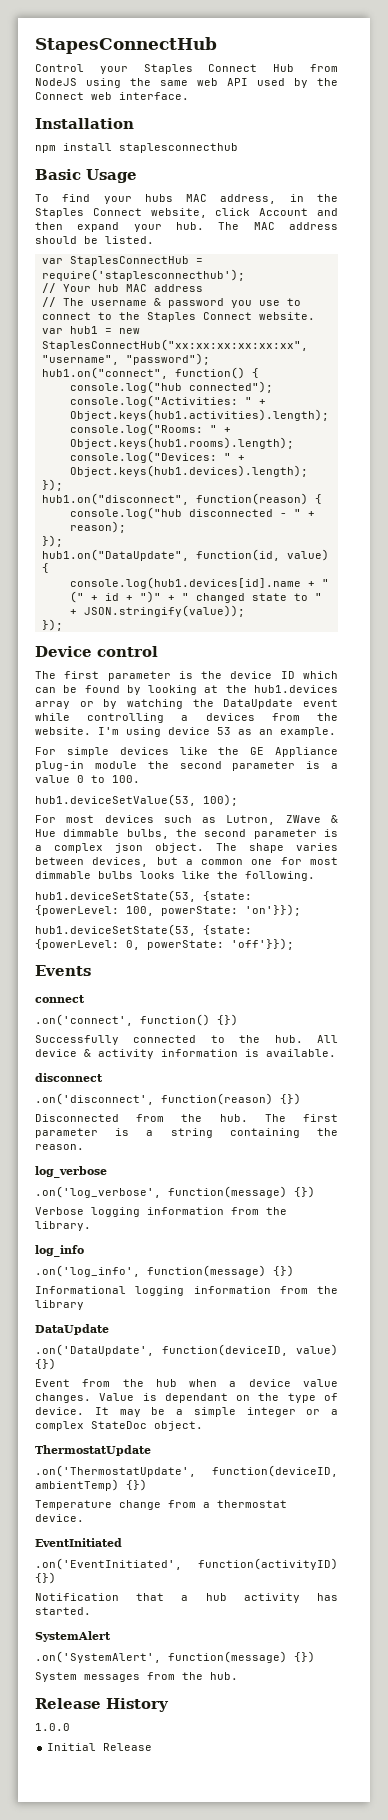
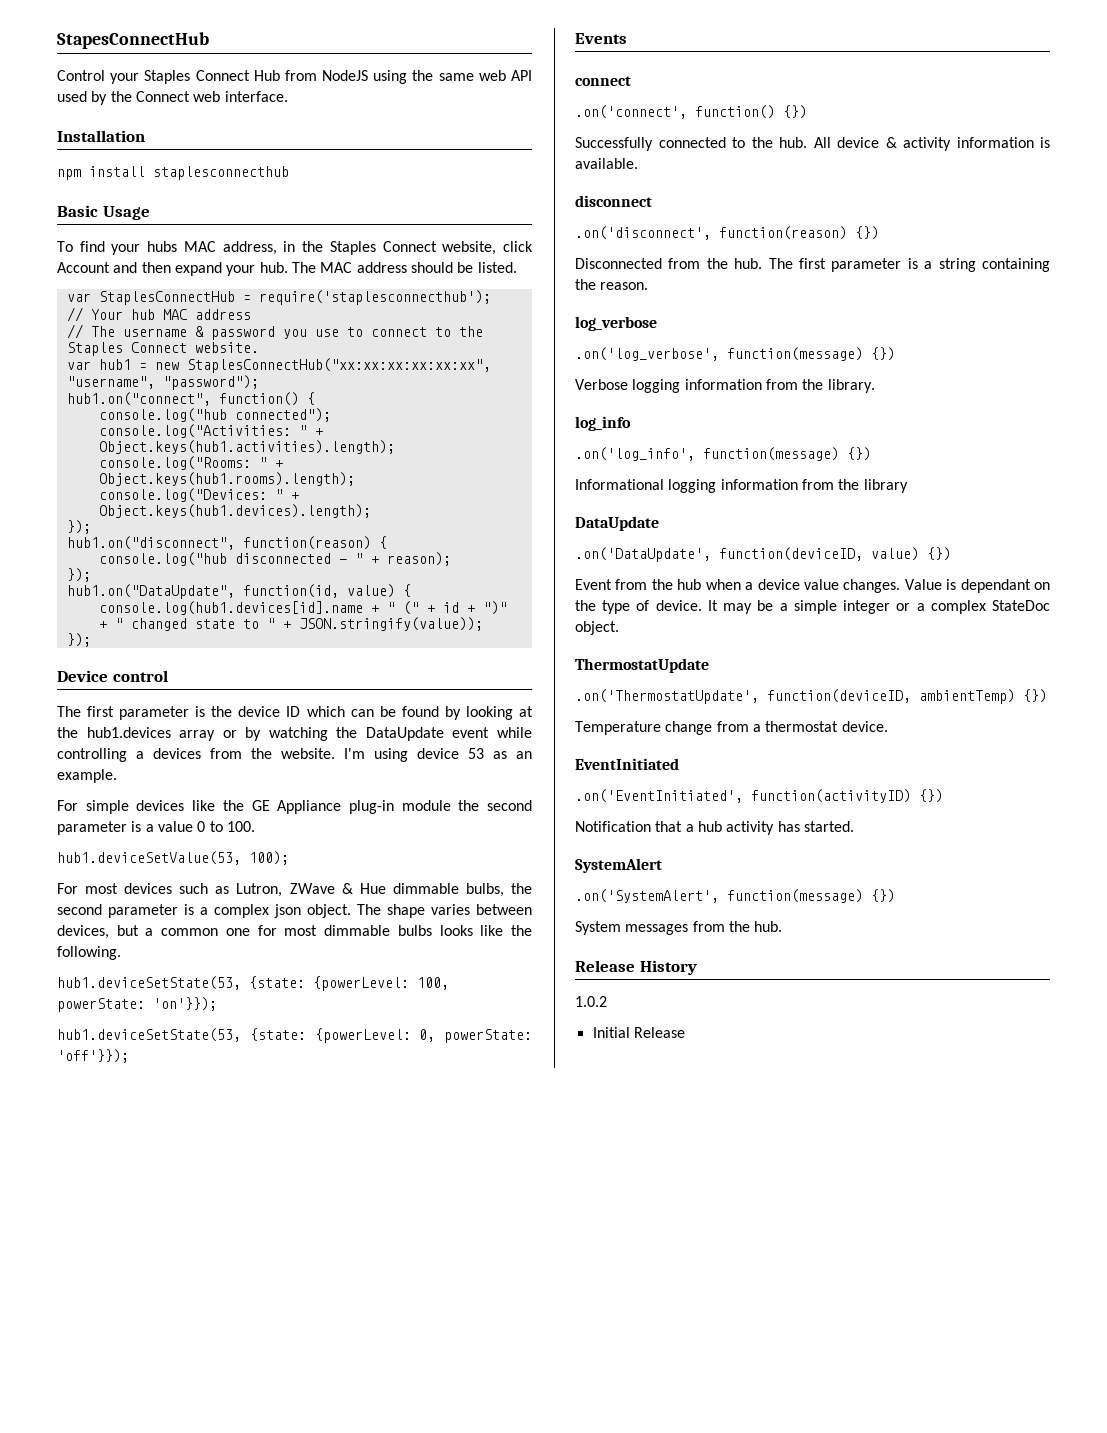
- 1.0.0
+ 1.0.2

